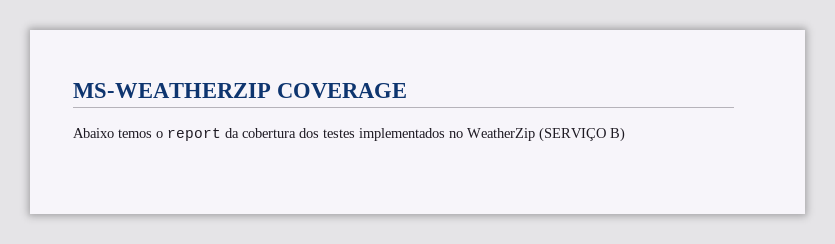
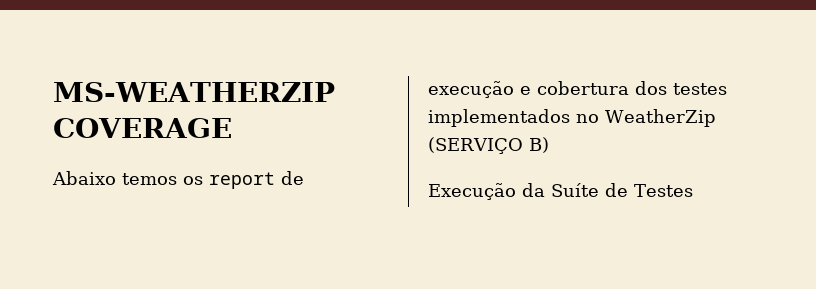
- Abaixo temos o report da cobertura dos testes implementados no WeatherZip (SERVIÇO B)
+ Abaixo temos os report de execução e cobertura dos testes implementados no WeatherZip (SERVIÇO B)
+ Execução da Suíte de Testes

